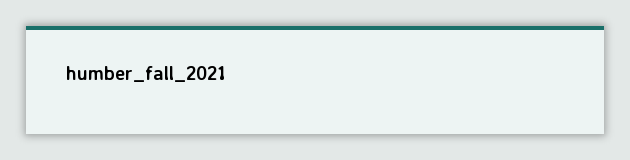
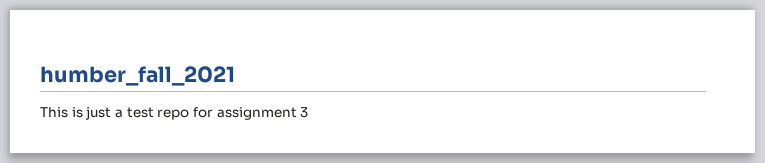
+ This is just a test repo for assignment 3

